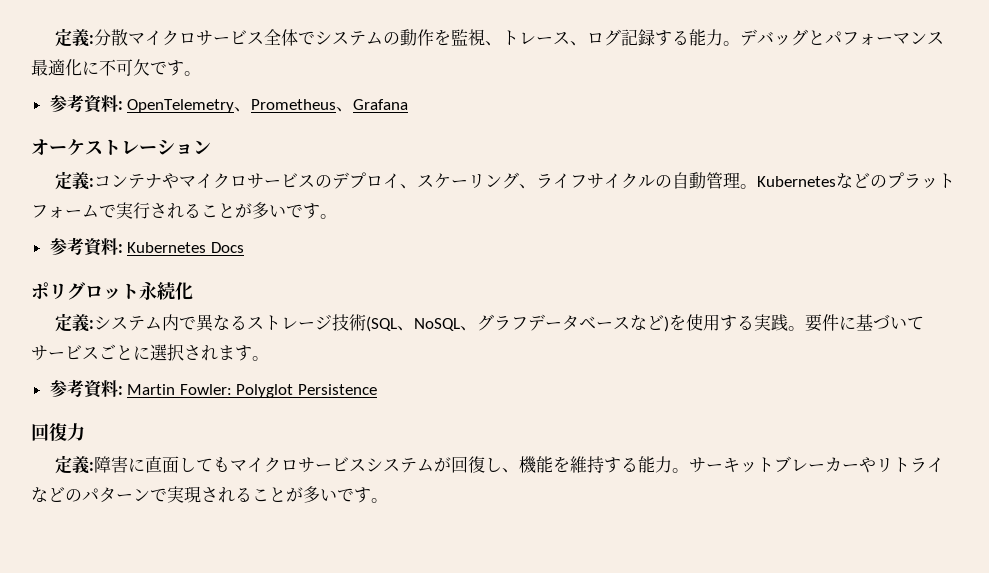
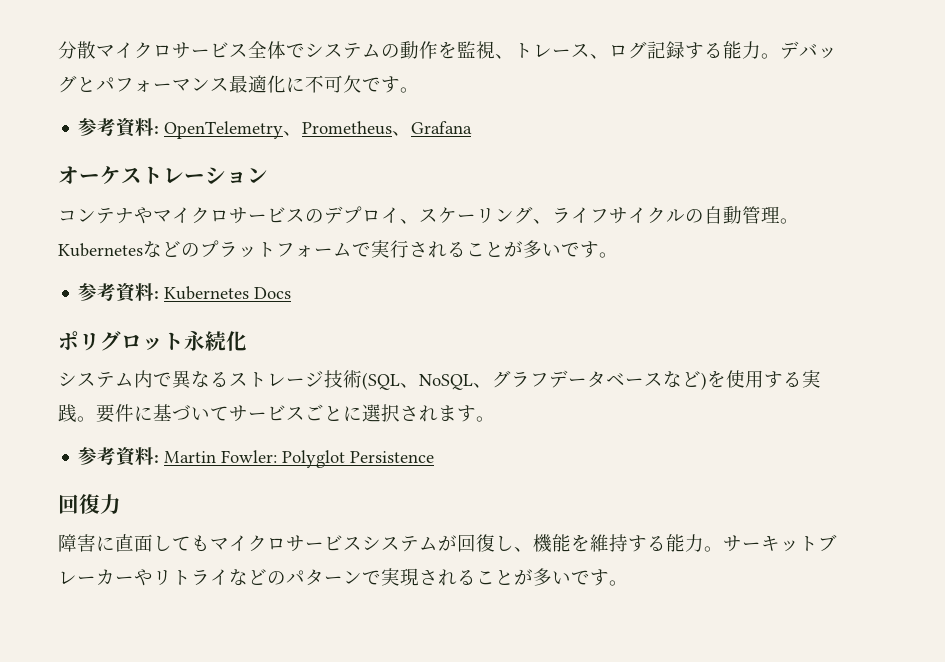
- 定義:分散マイクロサービス全体でシステムの動作を監視、トレース、ログ記録する能力。
+ 分散マイクロサービス全体でシステムの動作を監視、トレース、ログ記録する能力。
- 定義:コンテナやマイクロサービスのデプロイ、スケーリング、ライフサイクルの自動管理。
+ コンテナやマイクロサービスのデプロイ、スケーリング、ライフサイクルの自動管理。
- 定義:システム内で異なるストレージ技術(SQL、NoSQL、グラフデータベースなど)を使用する実践。
+ システム内で異なるストレージ技術(SQL、NoSQL、グラフデータベースなど)を使用する実践。
- 定義:障害に直面してもマイクロサービスシステムが回復し、機能を維持する能力。
+ 障害に直面してもマイクロサービスシステムが回復し、機能を維持する能力。

